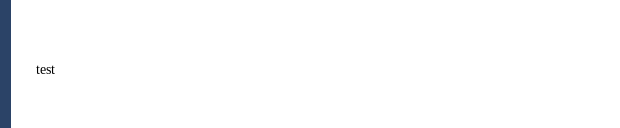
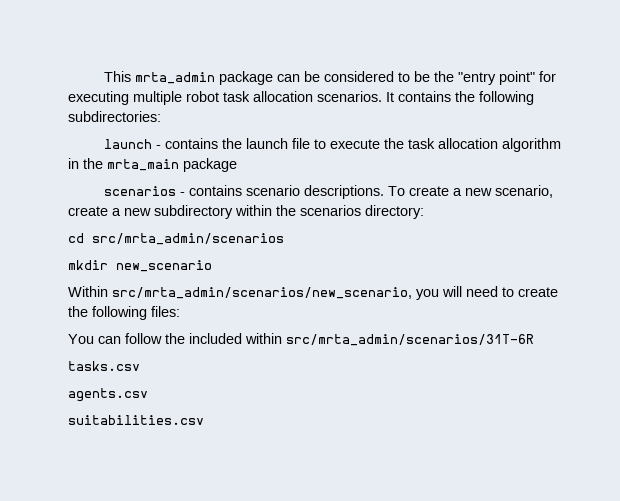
- test
+ This mrta_admin package can be considered to be the "entry point" for executing multiple robot task allocation scenarios. It contains the following subdirectories:
+ launch - contains the launch file to execute the task allocation algorithm in the mrta_main package
+ scenarios - contains scenario descriptions. To create a new scenario, create a new subdirectory within the scenarios directory:
+ cd src/mrta_admin/scenarios
+ mkdir new_scenario
+ Within src/mrta_admin/scenarios/new_scenario, you will need to create the following files:
+ You can follow the included within src/mrta_admin/scenarios/31T-6R
+ tasks.csv
+ agents.csv
+ suitabilities.csv

